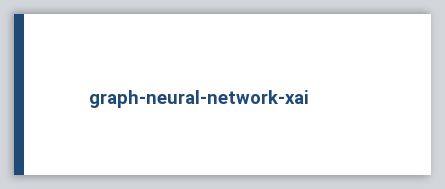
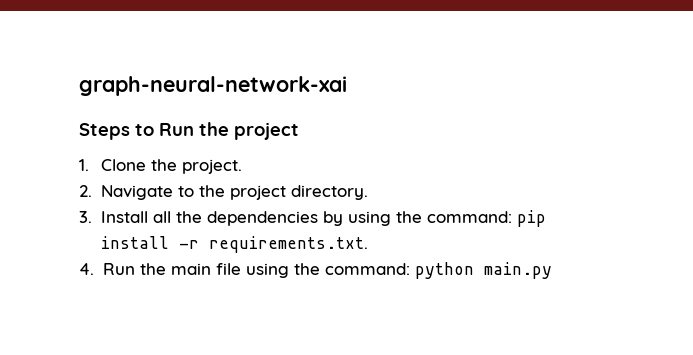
+ Steps to Run the project
+ 1. Clone the project.
+ 2. Navigate to the project directory.
+ 3. Install all the dependencies by using the command: pip install -r requirements.txt.
+ 4. Run the main file using the command: python main.py

